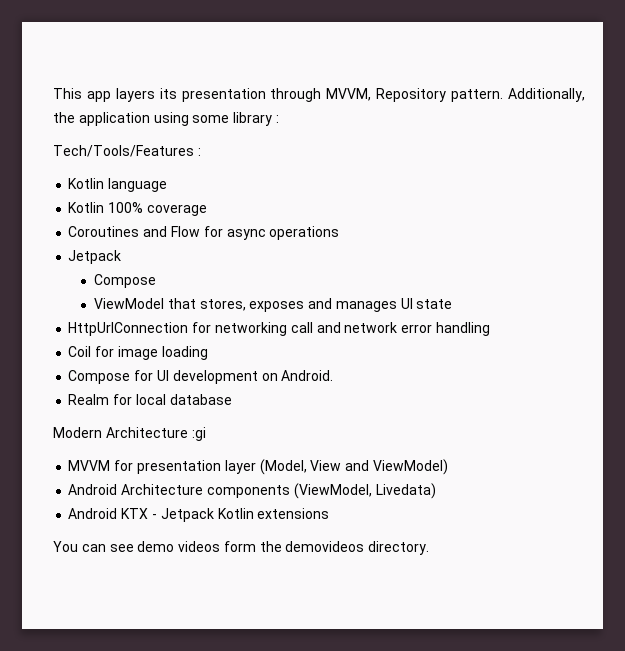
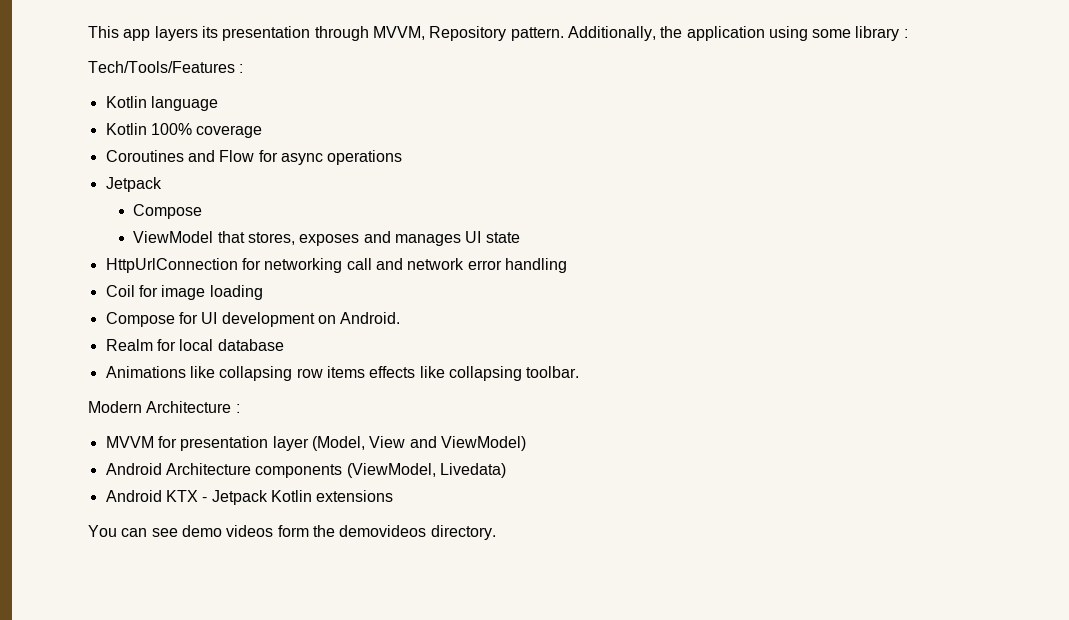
+ Animations like collapsing row items effects like collapsing toolbar.
- Modern Architecture :gi
+ Modern Architecture :

